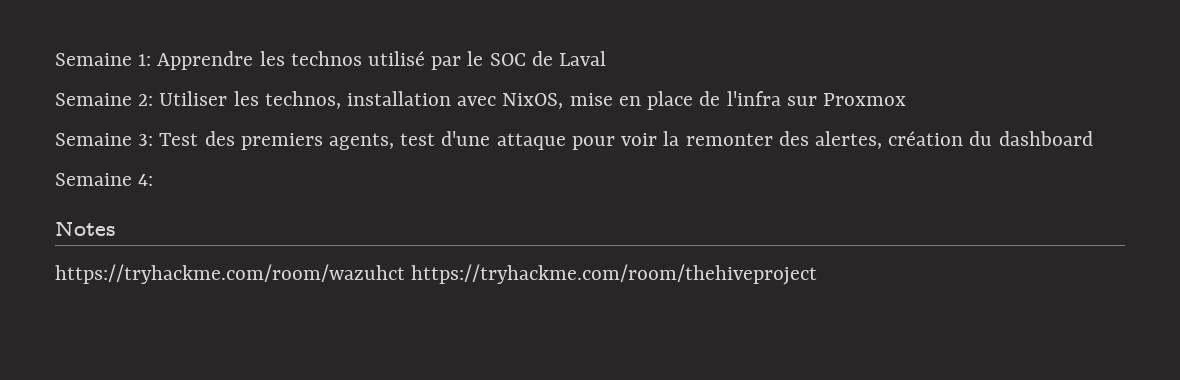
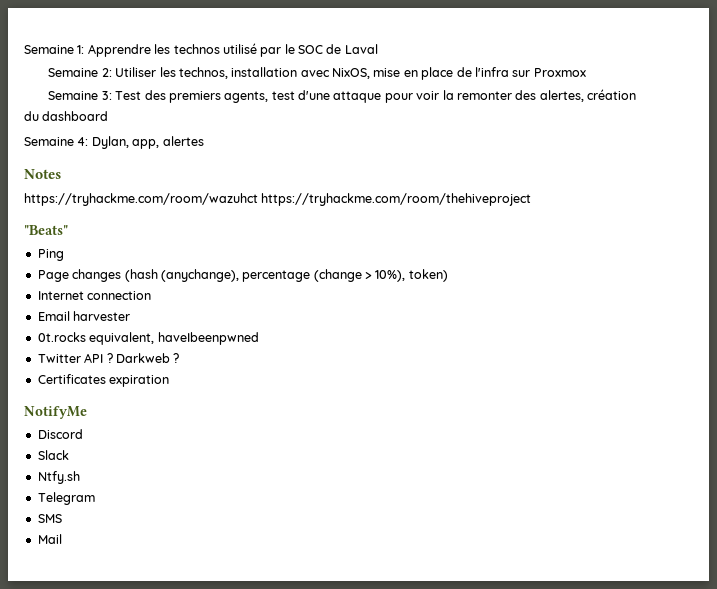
- Semaine 4:
+ Semaine 4: Dylan, app, alertes
+ "Beats"
+ Ping
+ Page changes (hash (anychange), percentage (change > 10%), token)
+ Internet connection
+ Email harvester
+ 0t.rocks equivalent, haveIbeenpwned
+ Twitter API ? Darkweb ?
+ Certificates expiration
+ NotifyMe
+ Discord
+ Slack
+ Ntfy.sh
+ Telegram
+ SMS
+ Mail

